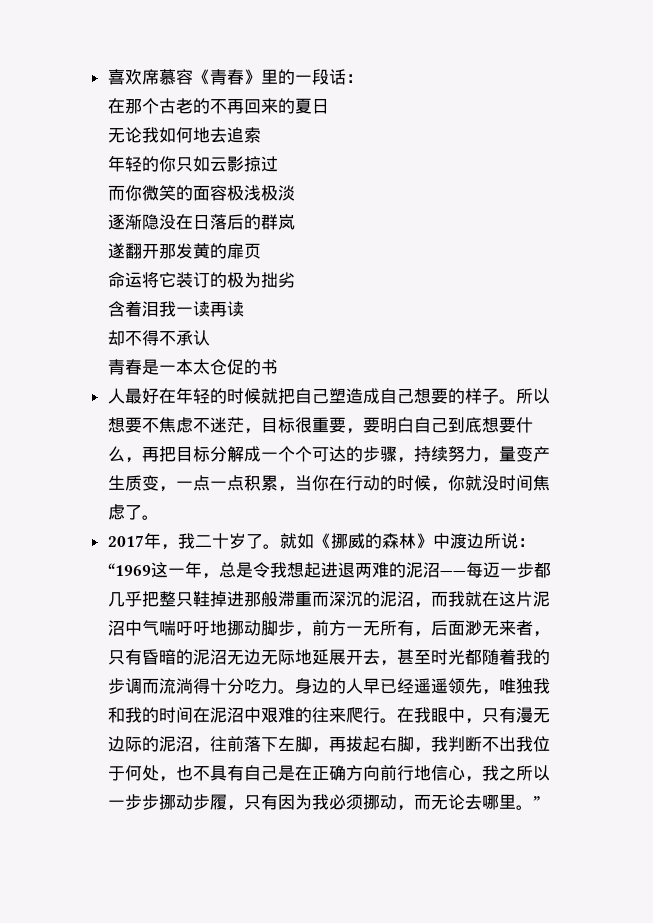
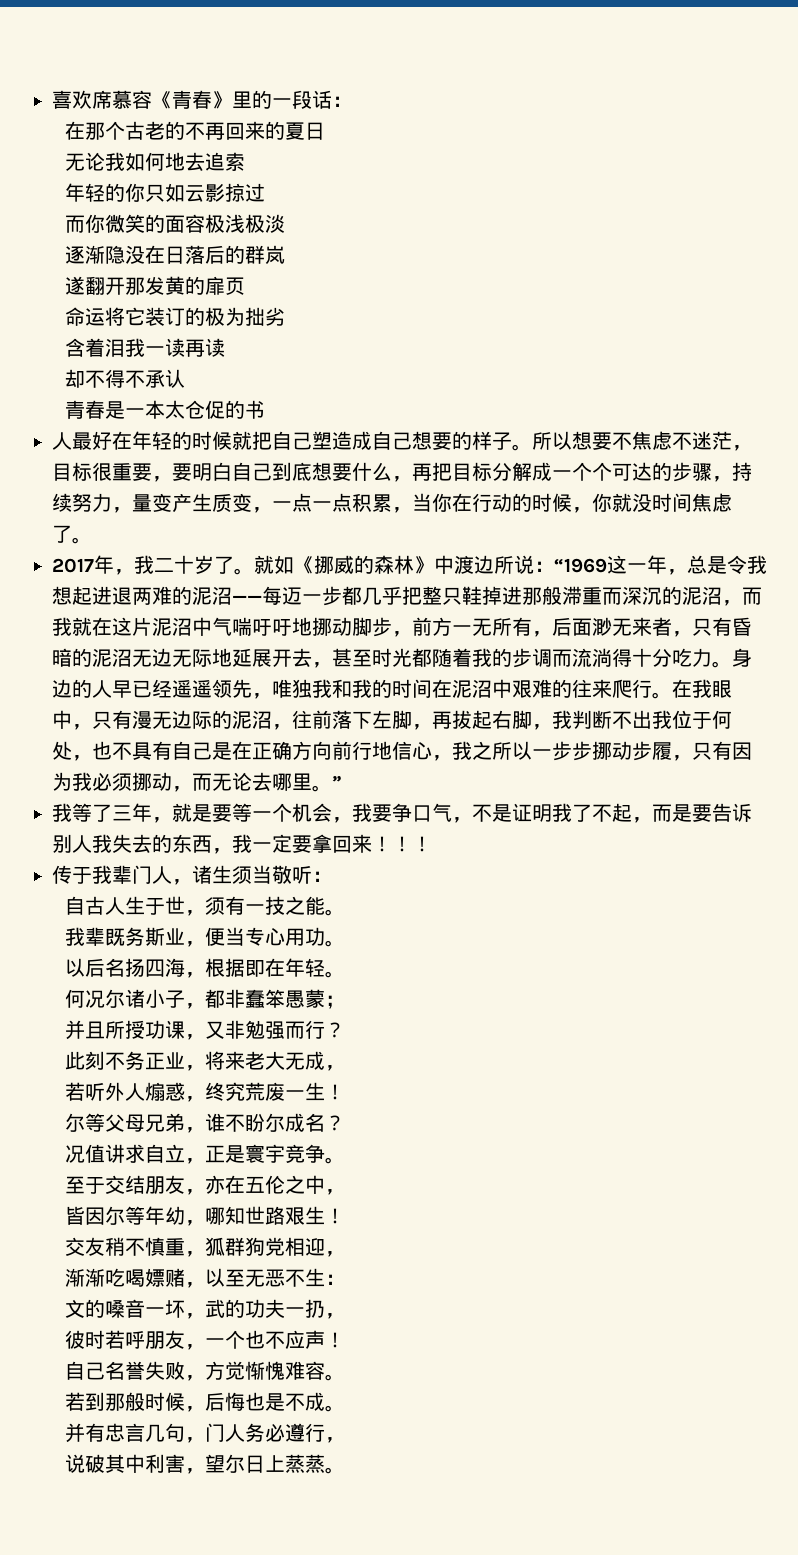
+ 我等了三年，就是要等一个机会，我要争口气，不是证明我了不起，而是要告诉别人我失去的东西，我一定要拿回来！！！
+ 传于我辈门人，诸生须当敬听：
+ 自古人生于世，须有一技之能。
+ 我辈既务斯业，便当专心用功。
+ 以后名扬四海，根据即在年轻。
+ 何况尔诸小子，都非蠢笨愚蒙；
+ 并且所授功课，又非勉强而行？
+ 此刻不务正业，将来老大无成，
+ 若听外人煽惑，终究荒废一生！
+ 尔等父母兄弟，谁不盼尔成名？
+ 况值讲求自立，正是寰宇竞争。
+ 至于交结朋友，亦在五伦之中，
+ 皆因尔等年幼，哪知世路艰生！
+ 交友稍不慎重，狐群狗党相迎，
+ 渐渐吃喝嫖赌，以至无恶不生：
+ 文的嗓音一坏，武的功夫一扔，
+ 彼时若呼朋友，一个也不应声！
+ 自己名誉失败，方觉惭愧难容。
+ 若到那般时候，后悔也是不成。
+ 并有忠言几句，门人务必遵行，
+ 说破其中利害，望尔日上蒸蒸。

